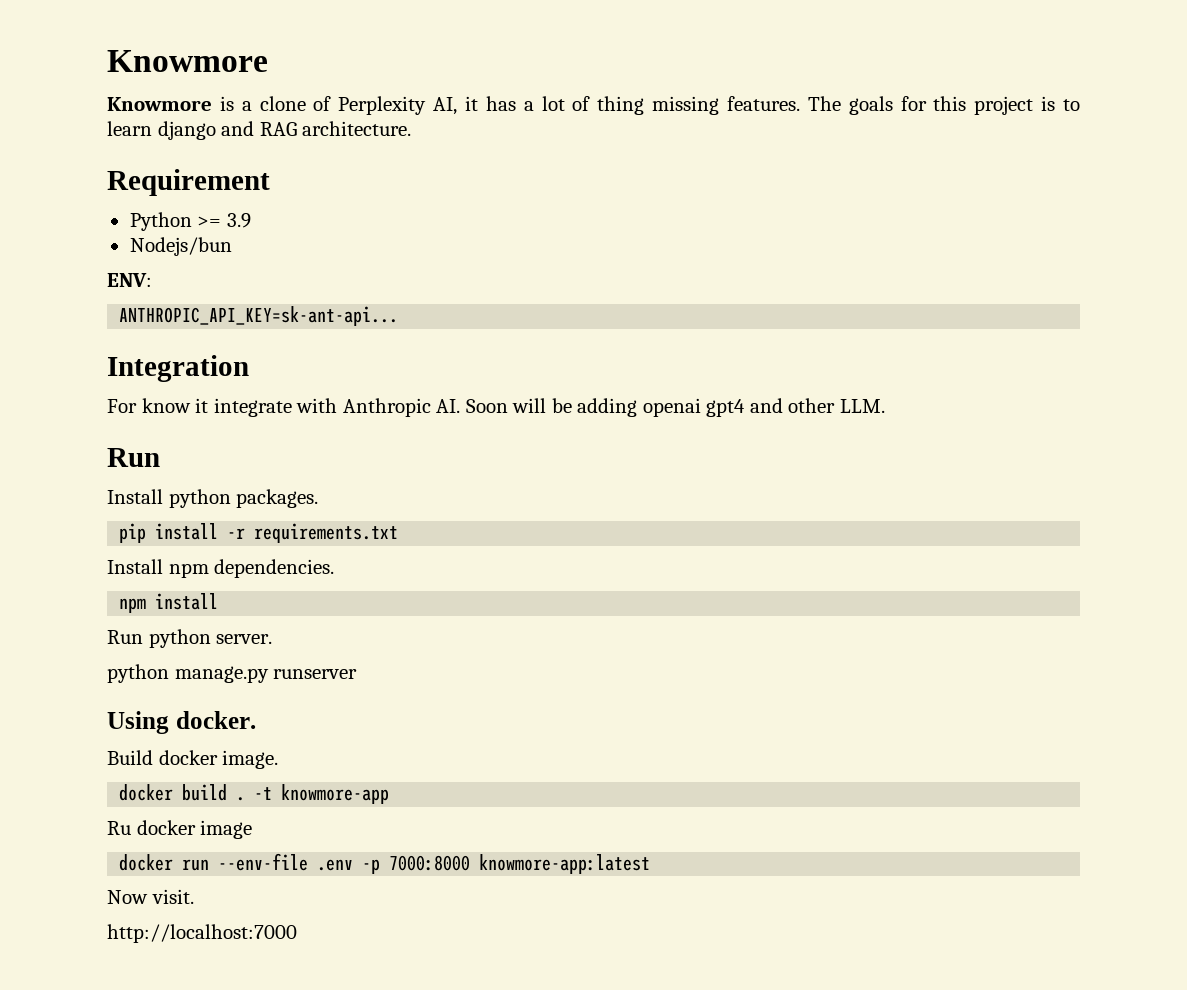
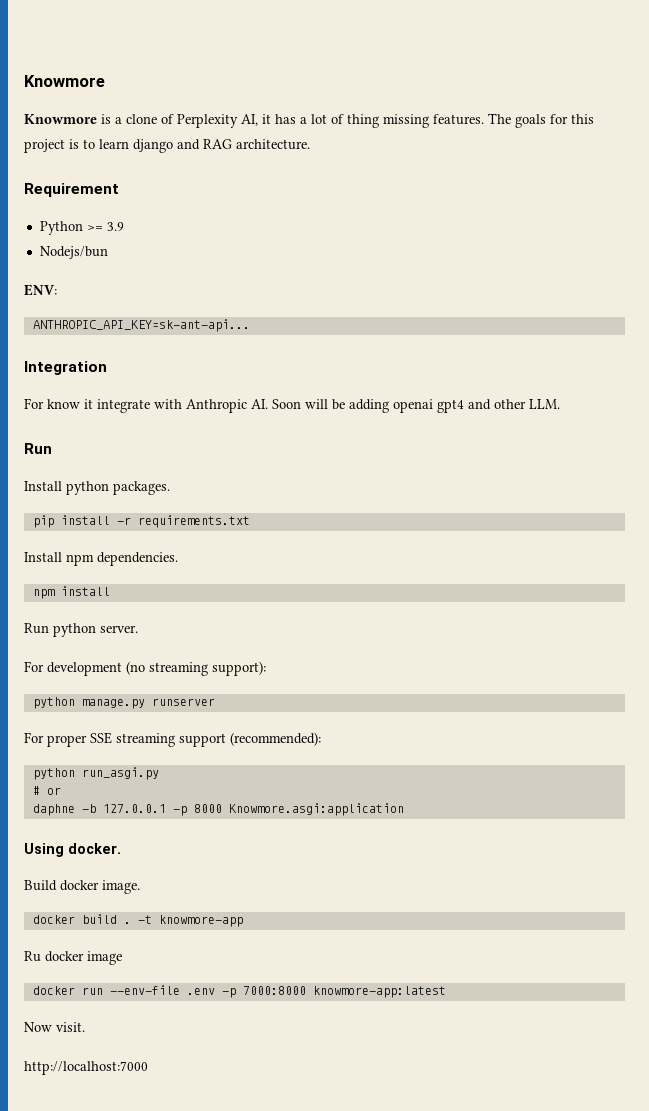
+ For development (no streaming support):
  python manage.py runserver
+ For proper SSE streaming support (recommended):
+ python run_asgi.py
+ # or
+ daphne -b 127.0.0.1 -p 8000 Knowmore.asgi:application

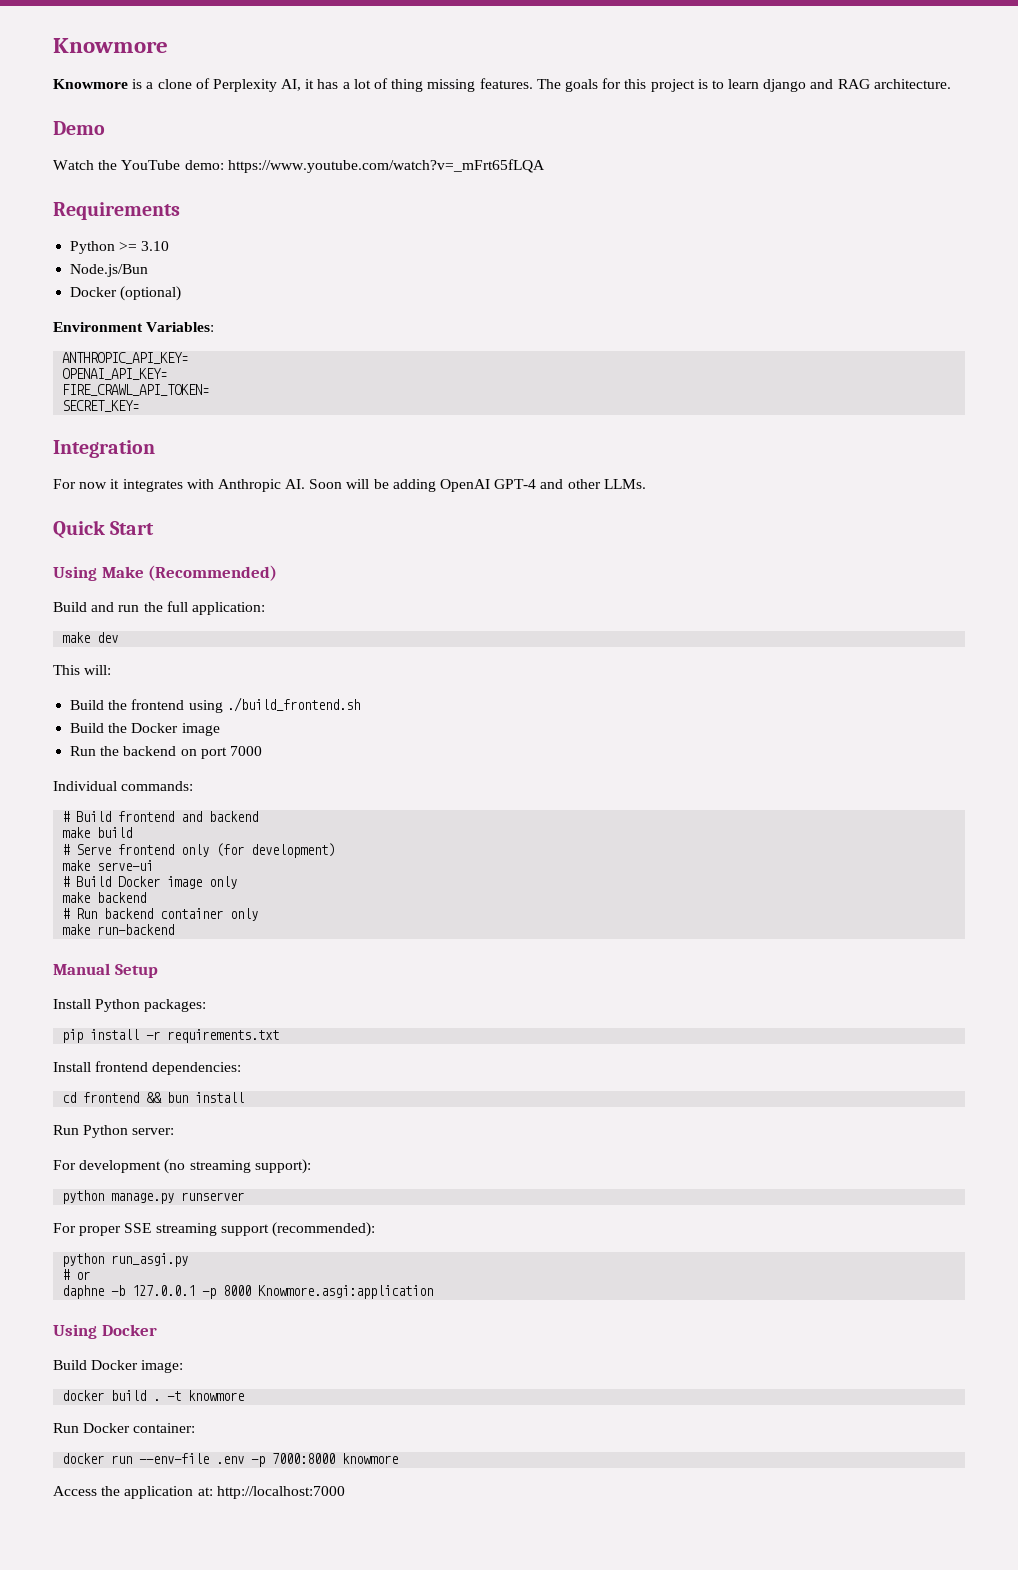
- Requirement
- Python >= 3.9
- Nodejs/bun
- ENV:
- ANTHROPIC_API_KEY=sk-ant-api...
+ Demo
+ Watch the YouTube demo: https://www.youtube.com/watch?v=_mFrt65fLQA
+ Requirements
+ Python >= 3.10
+ Node.js/Bun
+ Docker (optional)
+ Environment Variables:
+ ANTHROPIC_API_KEY=
+ OPENAI_API_KEY=
+ FIRE_CRAWL_API_TOKEN=
+ SECRET_KEY=
- For know it integrate with Anthropic AI. Soon will be adding openai gpt4 and other LLM.
- Run
- Install python packages.
+ For now it integrates with Anthropic AI. Soon will be adding OpenAI GPT-4 and other LLMs.
+ Quick Start
+ Using Make (Recommended)
+ Build and run the full application:
+ make dev
+ This will:
+ Build the frontend using ./build_frontend.sh
+ Build the Docker image
+ Run the backend on port 7000
+ Individual commands:
+ # Build frontend and backend
+ make build
+ # Serve frontend only (for development)
+ make serve-ui
+ # Build Docker image only
+ make backend
+ # Run backend container only
+ make run-backend
+ Manual Setup
+ Install Python packages:
- Install npm dependencies.
- npm install
+ Install frontend dependencies:
+ cd frontend && bun install
- Run python server.
+ Run Python server:
- Using docker.
- Build docker image.
+ Using Docker
+ Build Docker image:
- -t knowmore-app
- Ru docker image
+ -t knowmore
+ Run Docker container:
- docker run --env-file .env -p 7000:8000 knowmore-app:latest
- Now visit.
- http://localhost:7000
+ docker run --env-file .env -p 7000:8000 knowmore
+ Access the application at: http://localhost:7000

